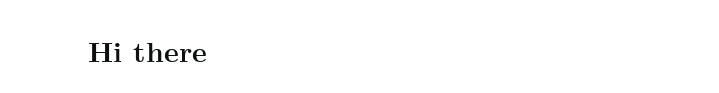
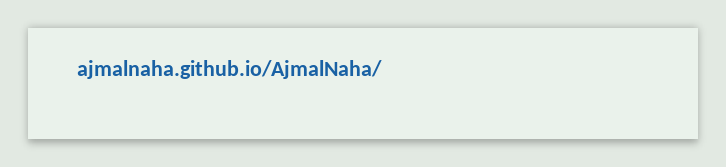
- Hi there
+ ajmalnaha.github.io/AjmalNaha/

